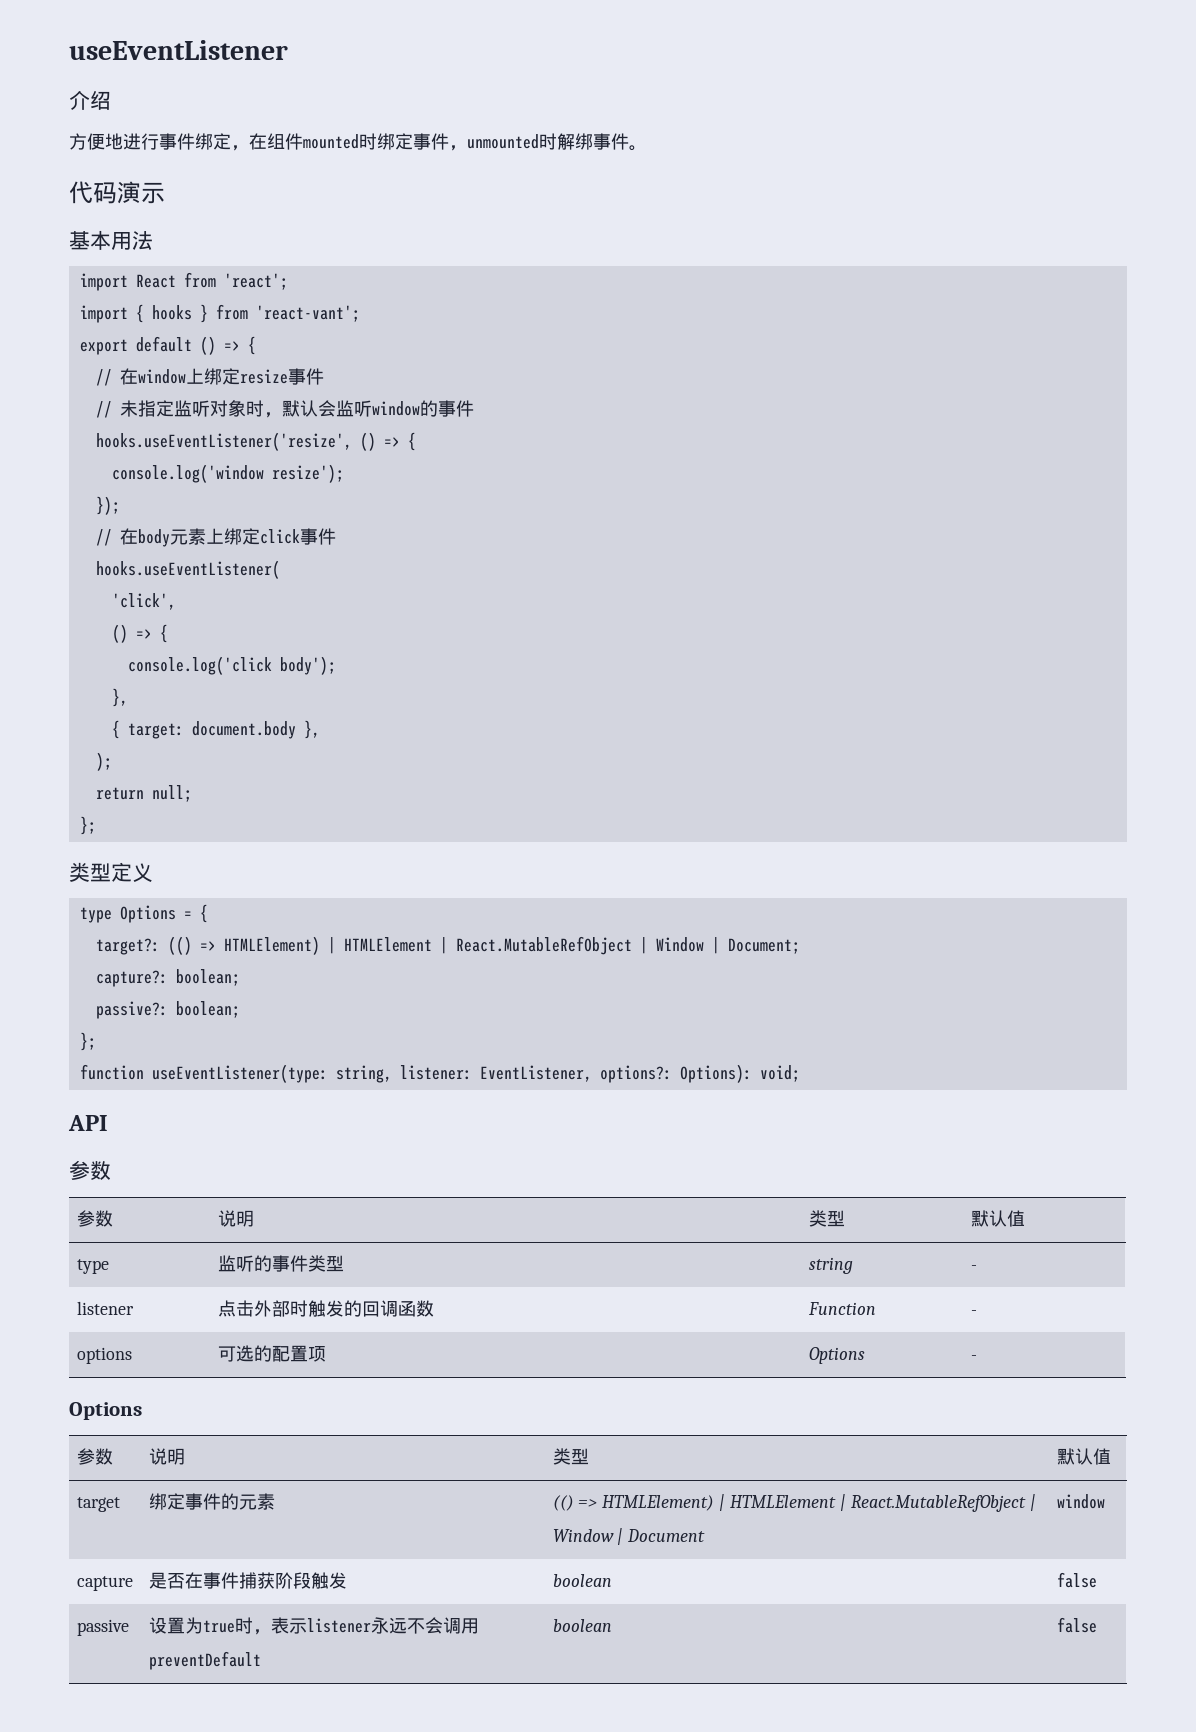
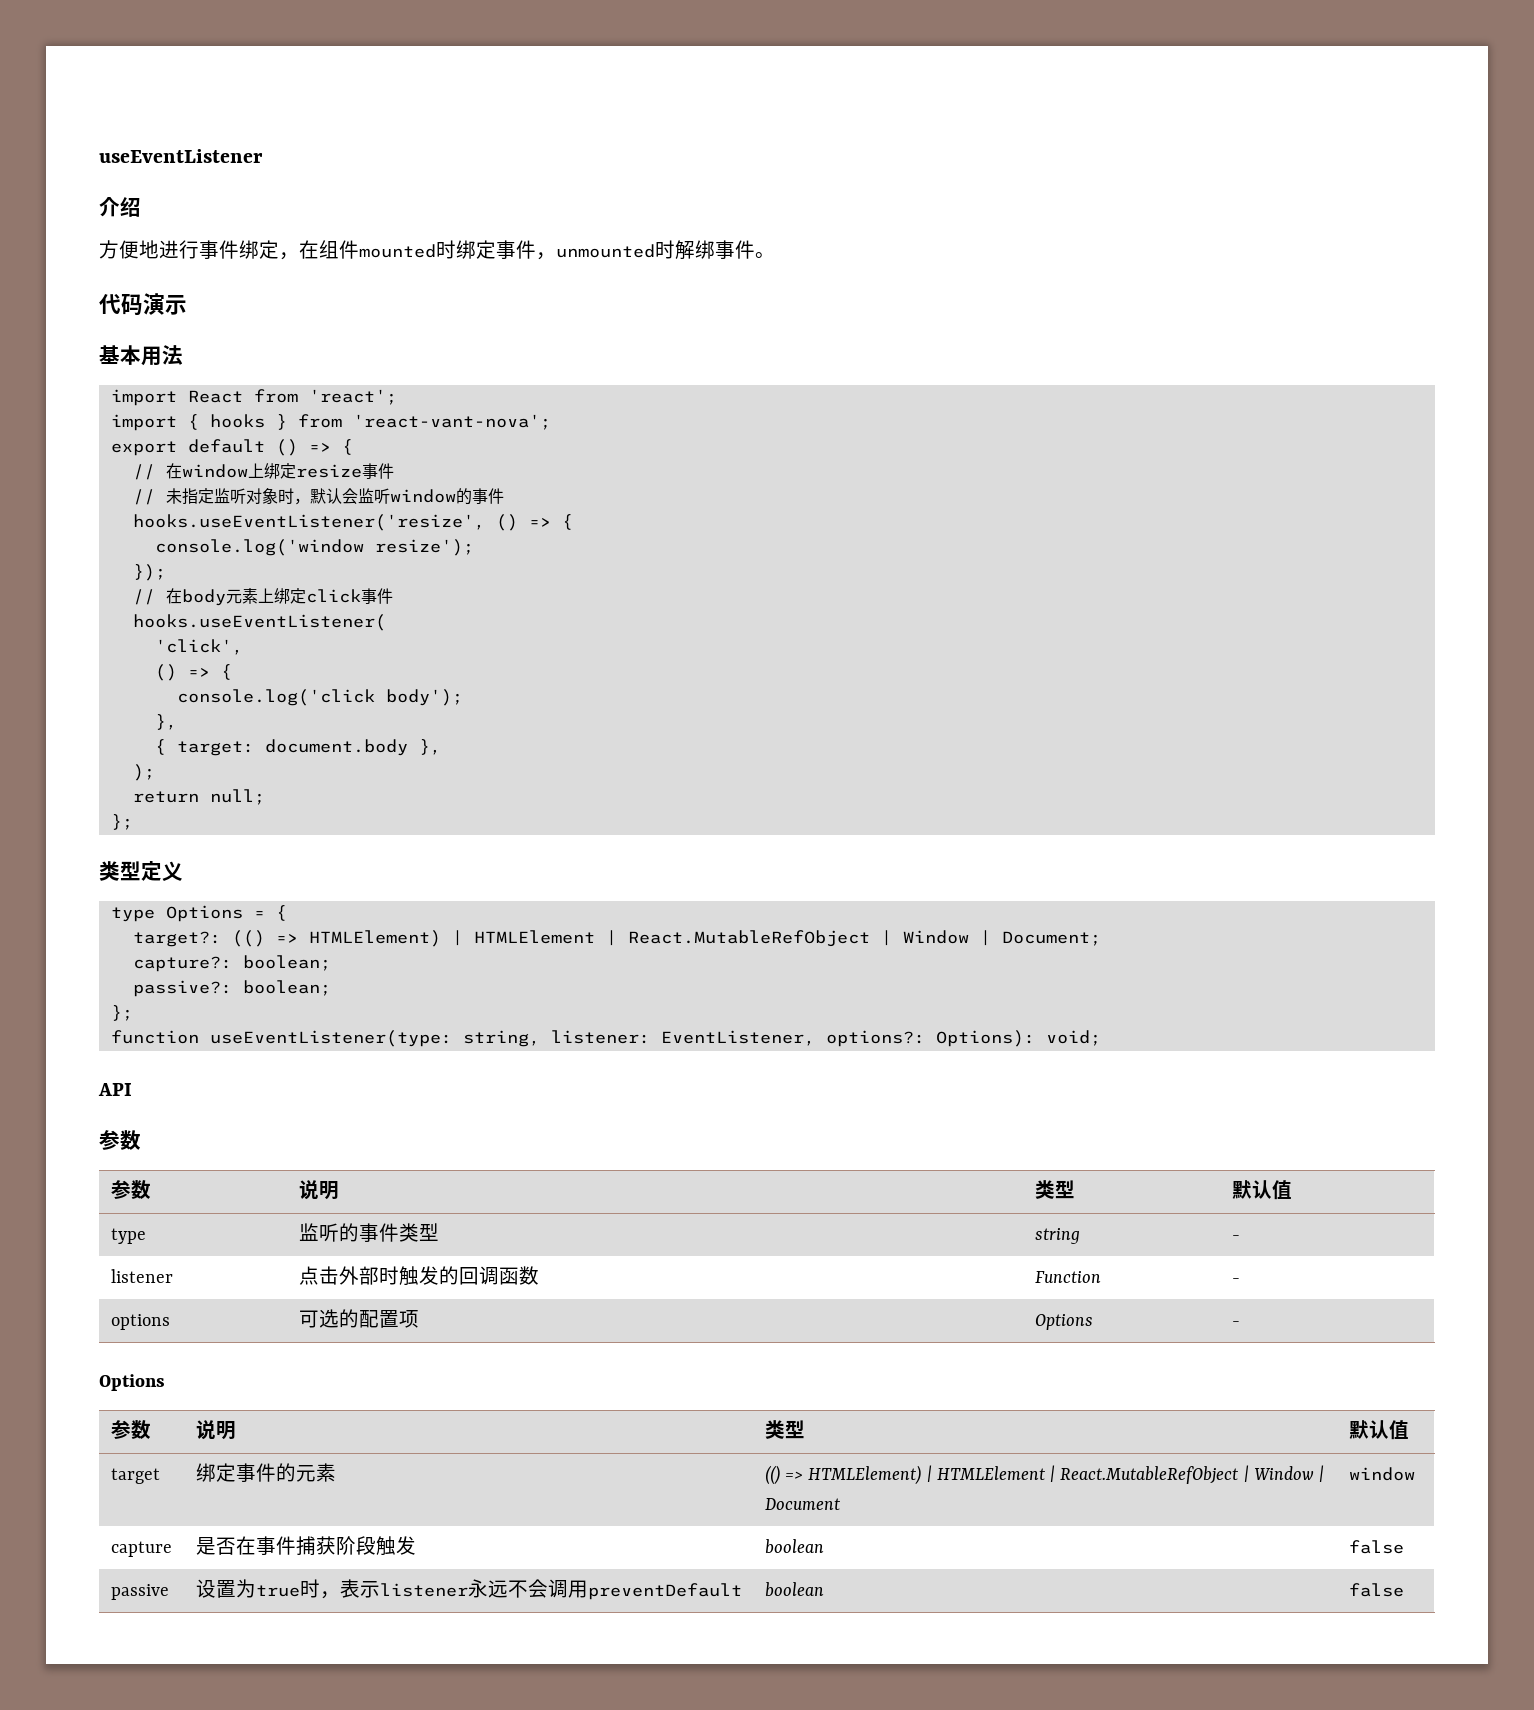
- import { hooks } from 'react-vant';
+ import { hooks } from 'react-vant-nova';

